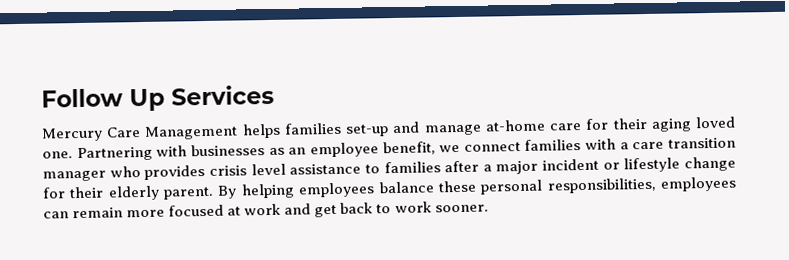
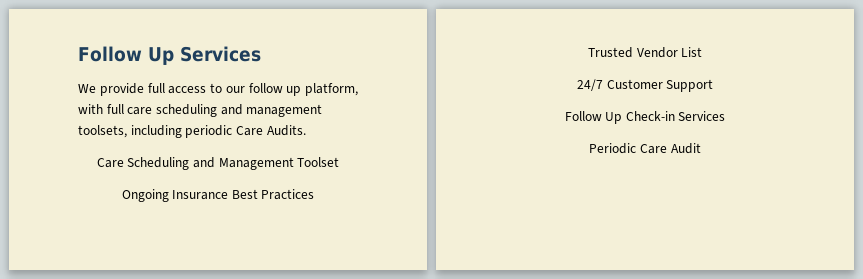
- Mercury Care Management helps families set-up and manage at-home care for their aging loved one. Partnering with businesses as an employee benefit, we connect families with a care transition manager who provides crisis level assistance to families after a major incident or lifestyle change for their elderly parent. By helping employees balance these personal responsibilities, employees can remain more focused at work and get back to work sooner.
+ We provide full access to our follow up platform, with full care scheduling and management toolsets, including periodic Care Audits.
+ Care Scheduling and Management Toolset
+ Ongoing Insurance Best Practices
+ Trusted Vendor List
+ 24/7 Customer Support
+ Follow Up Check-in Services
+ Periodic Care Audit

